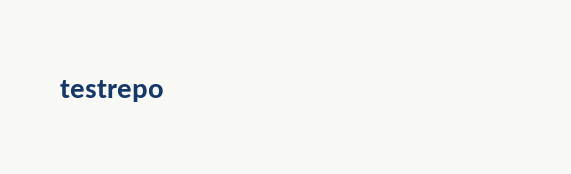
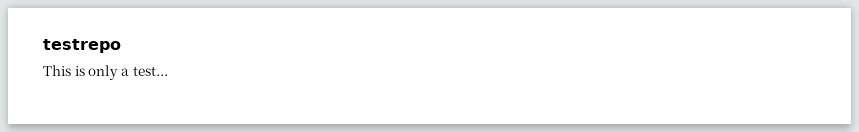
+ This is only a test...

